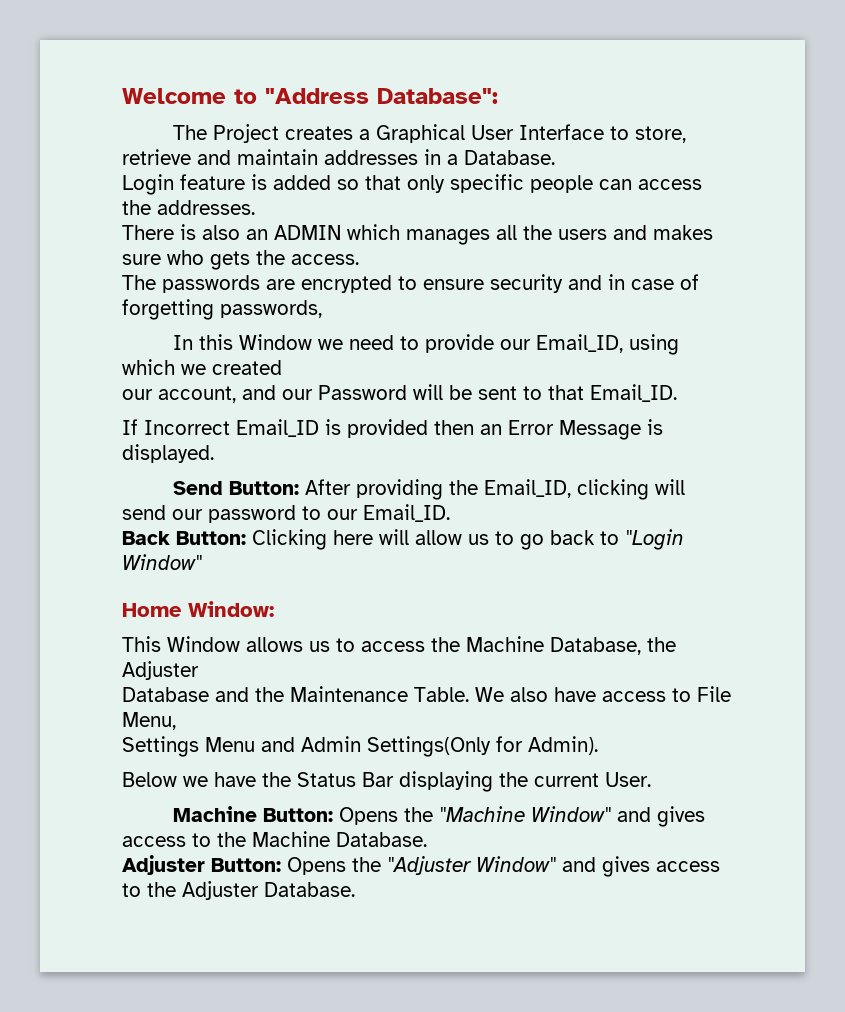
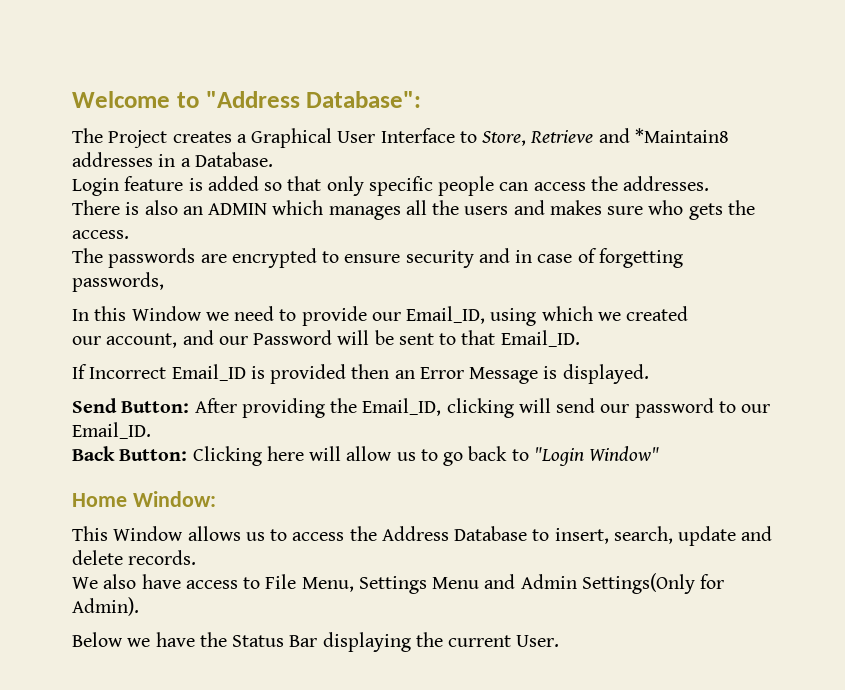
- The Project creates a Graphical User Interface to store, retrieve and maintain addresses in a Database.
+ The Project creates a Graphical User Interface to Store, Retrieve and *Maintain8 addresses in a Database.
- This Window allows us to access the Machine Database, the Adjuster
- Database and the Maintenance Table. We also have access to File Menu,
- Settings Menu and Admin Settings(Only for Admin).
+ This Window allows us to access the Address Database to insert, search, update and delete records.
+ We also have access to File Menu, Settings Menu and Admin Settings(Only for Admin).
- Machine Button: Opens the "Machine Window" and gives access to the Machine Database.
- Adjuster Button: Opens the "Adjuster Window" and gives access to the Adjuster Database.

